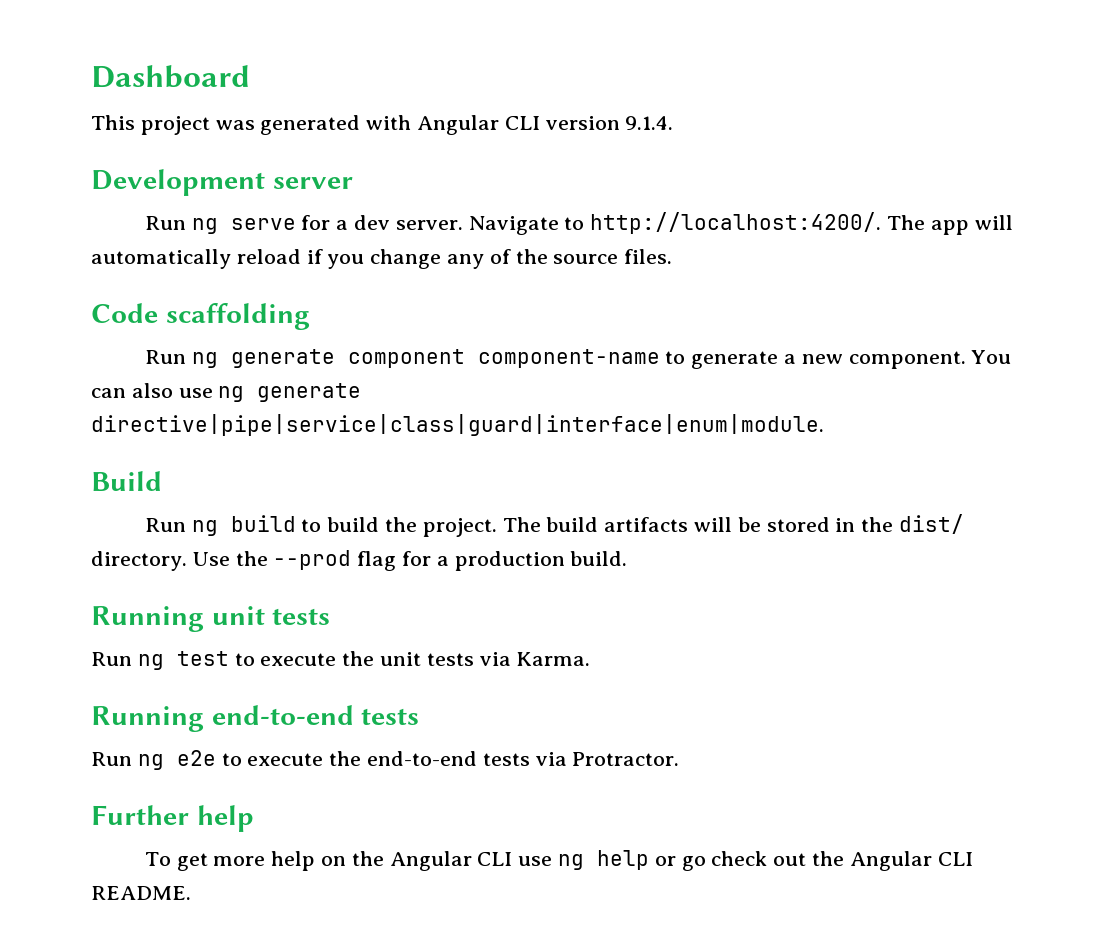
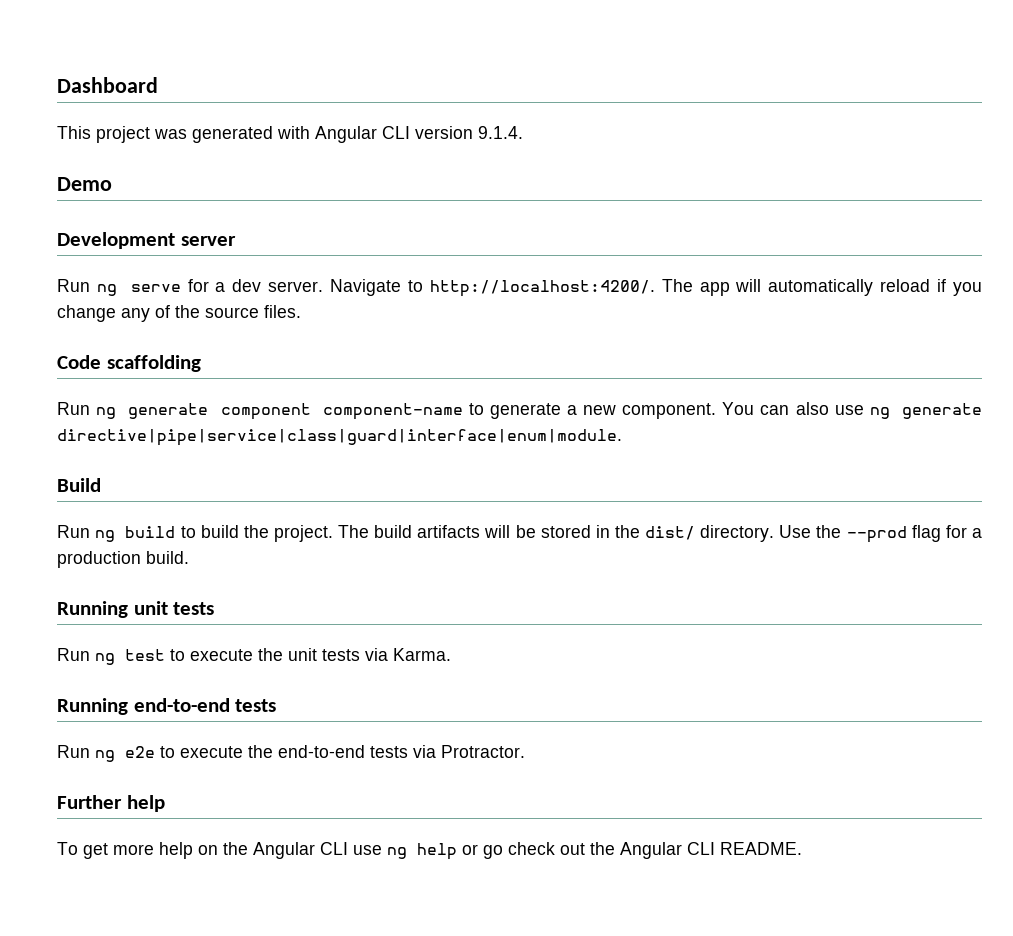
+ Demo

